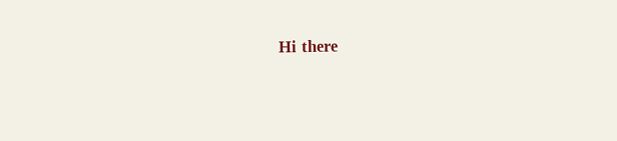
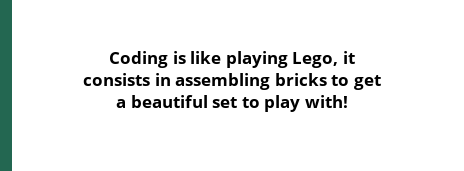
- Hi there
+ Coding is like playing Lego, it consists in assembling bricks to get a beautiful set to play with!

